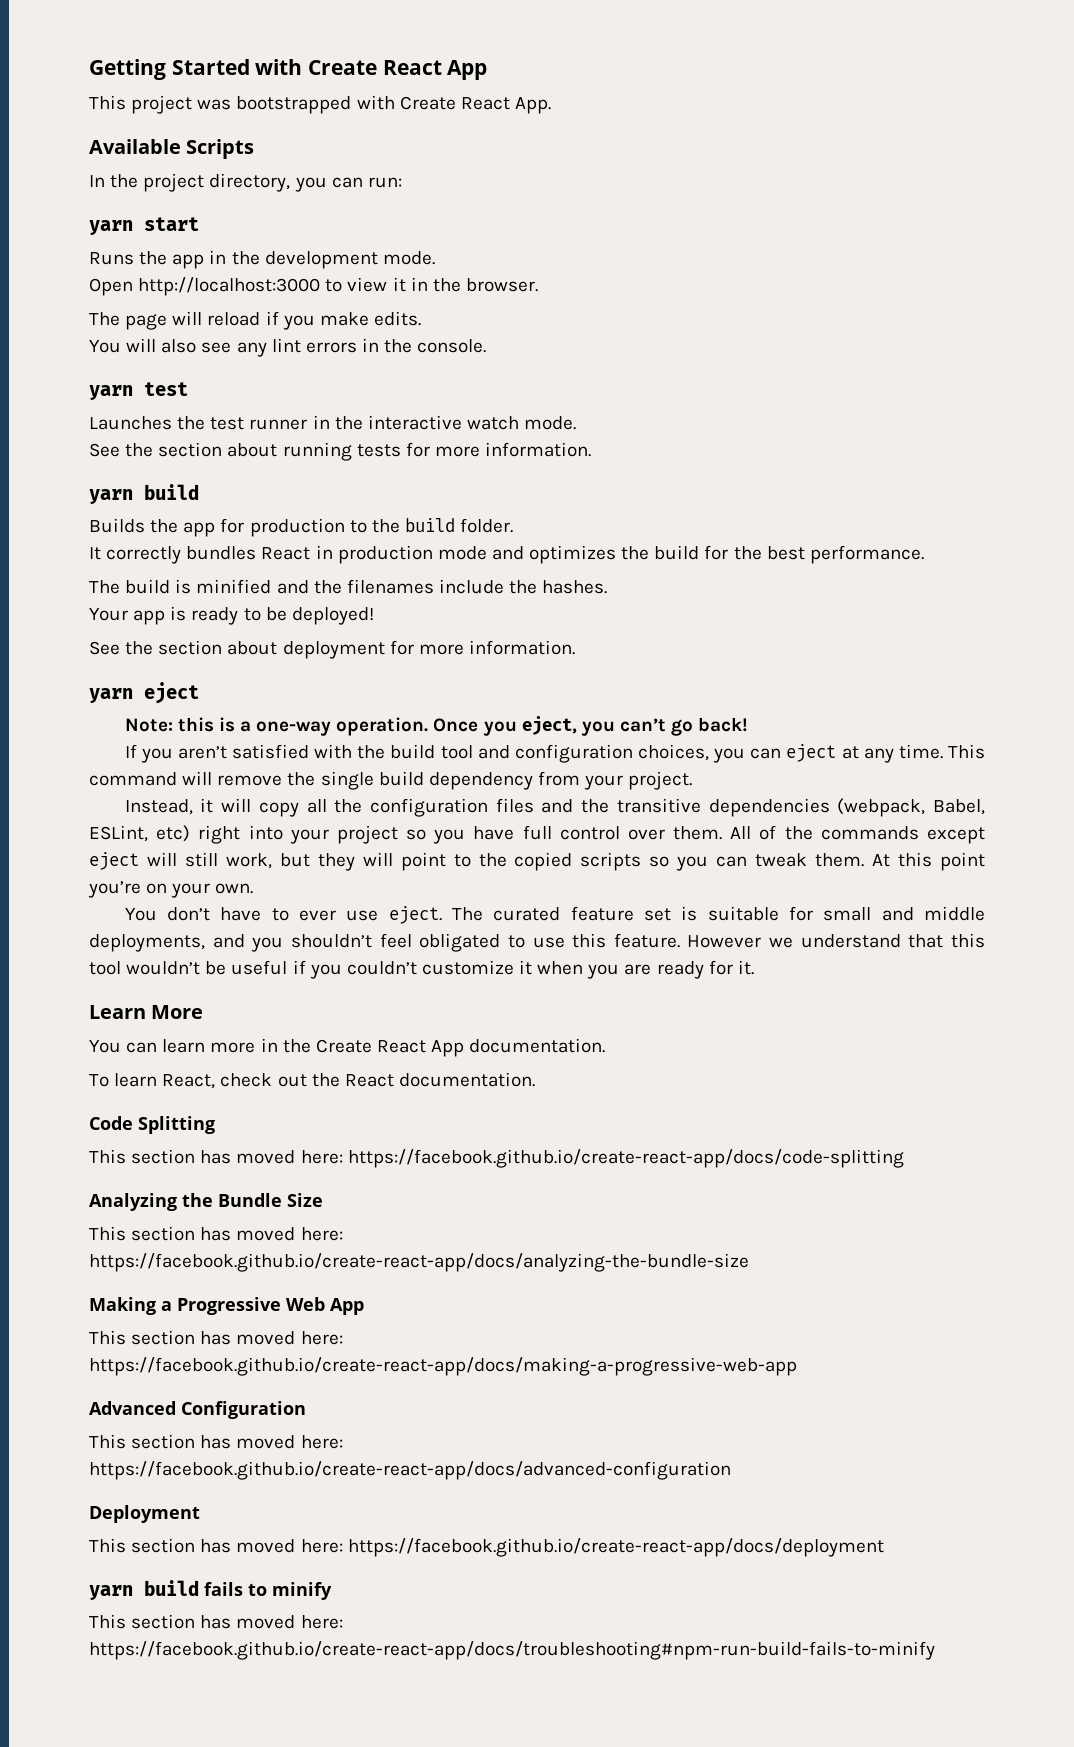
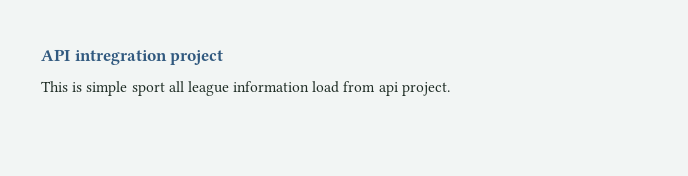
- Getting Started with Create React App
- This project was bootstrapped with Create React App.
- Available Scripts
- In the project directory, you can run:
- yarn start
- Runs the app in the development mode.
- Open http://localhost:3000 to view it in the browser.
- The page will reload if you make edits.
- You will also see any lint errors in the console.
- yarn test
- Launches the test runner in the interactive watch mode.
- See the section about running tests for more information.
- yarn build
- Builds the app for production to the build folder.
- It correctly bundles React in production mode and optimizes the build for the best performance.
- The build is minified and the filenames include the hashes.
- Your app is ready to be deployed!
- See the section about deployment for more information.
- yarn eject
- Note: this is a one-way operation. Once you eject, you can’t go back!
- If you aren’t satisfied with the build tool and configuration choices, you can eject at any time. This command will remove the single build dependency from your project.
- Instead, it will copy all the configuration files and the transitive dependencies (webpack, Babel, ESLint, etc) right into your project so you have full control over them. All of the commands except eject will still work, but they will point to the copied scripts so you can tweak them. At this point you’re on your own.
- You don’t have to ever use eject. The curated feature set is suitable for small and middle deployments, and you shouldn’t feel obligated to use this feature. However we understand that this tool wouldn’t be useful if you couldn’t customize it when you are ready for it.
- Learn More
- You can learn more in the Create React App documentation.
- To learn React, check out the React documentation.
- Code Splitting
- This section has moved here: https://facebook.github.io/create-react-app/docs/code-splitting
- Analyzing the Bundle Size
- This section has moved here: https://facebook.github.io/create-react-app/docs/analyzing-the-bundle-size
- Making a Progressive Web App
- This section has moved here: https://facebook.github.io/create-react-app/docs/making-a-progressive-web-app
- Advanced Configuration
- This section has moved here: https://facebook.github.io/create-react-app/docs/advanced-configuration
- Deployment
- This section has moved here: https://facebook.github.io/create-react-app/docs/deployment
- yarn build fails to minify
- This section has moved here: https://facebook.github.io/create-react-app/docs/troubleshooting#npm-run-build-fails-to-minify
+ API intregration project
+ This is simple sport all league information load from api project.

